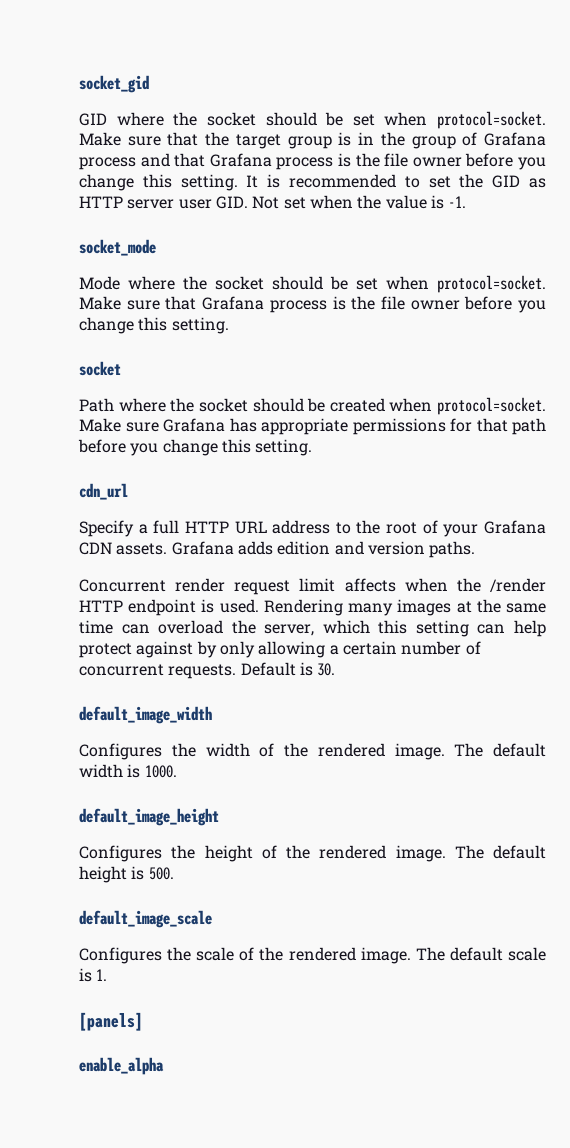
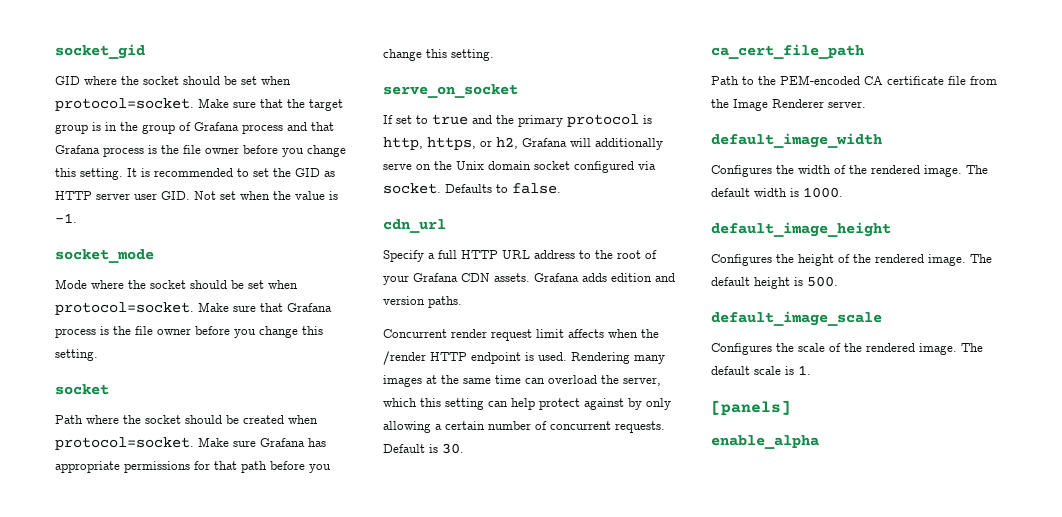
+ serve_on_socket
+ If set to true and the primary protocol is http, https, or h2, Grafana will additionally serve on the Unix domain socket configured via socket. Defaults to false.
+ ca_cert_file_path
+ Path to the PEM-encoded CA certificate file from the Image Renderer server.

